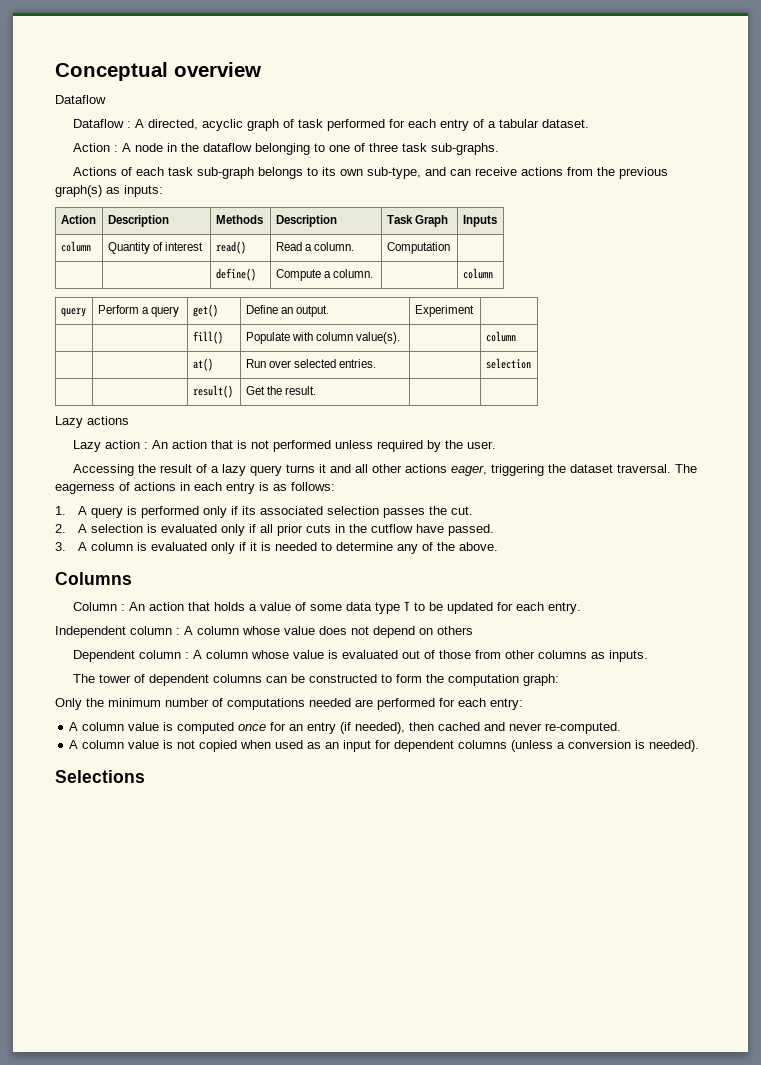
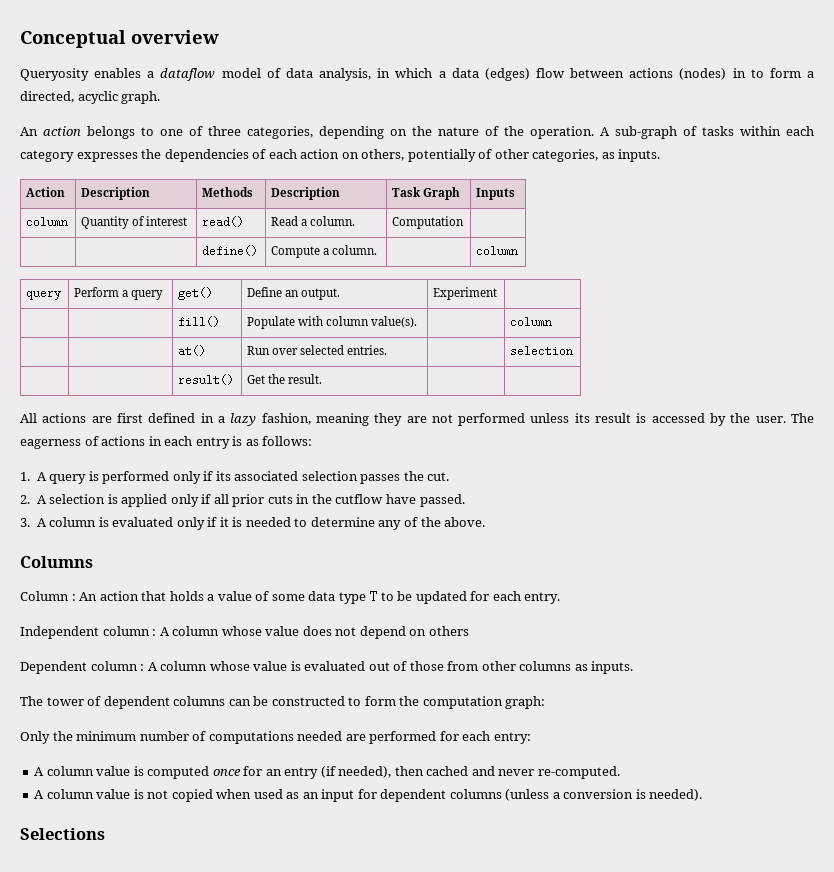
  Conceptual overview
- Dataflow
- Dataflow : A directed, acyclic graph of task performed for each entry of a tabular dataset.
- Action : A node in the dataflow belonging to one of three task sub-graphs.
- Actions of each task sub-graph belongs to its own sub-type, and can receive actions from the previous graph(s) as inputs:
+ Queryosity enables a dataflow model of data analysis, in which a data (edges) flow between actions (nodes) in to form a directed, acyclic graph.
+ An action belongs to one of three categories, depending on the nature of the operation. A sub-graph of tasks within each category expresses the dependencies of each action on others, potentially of other categories, as inputs.
- Lazy actions
- Lazy action : An action that is not performed unless required by the user.
- Accessing the result of a lazy query turns it and all other actions eager, triggering the dataset traversal.
+ All actions are first defined in a lazy fashion, meaning they are not performed unless its result is accessed by the user.
- 2. A selection is evaluated only if all prior cuts in the cutflow have passed.
+ 2. A selection is applied only if all prior cuts in the cutflow have passed.

